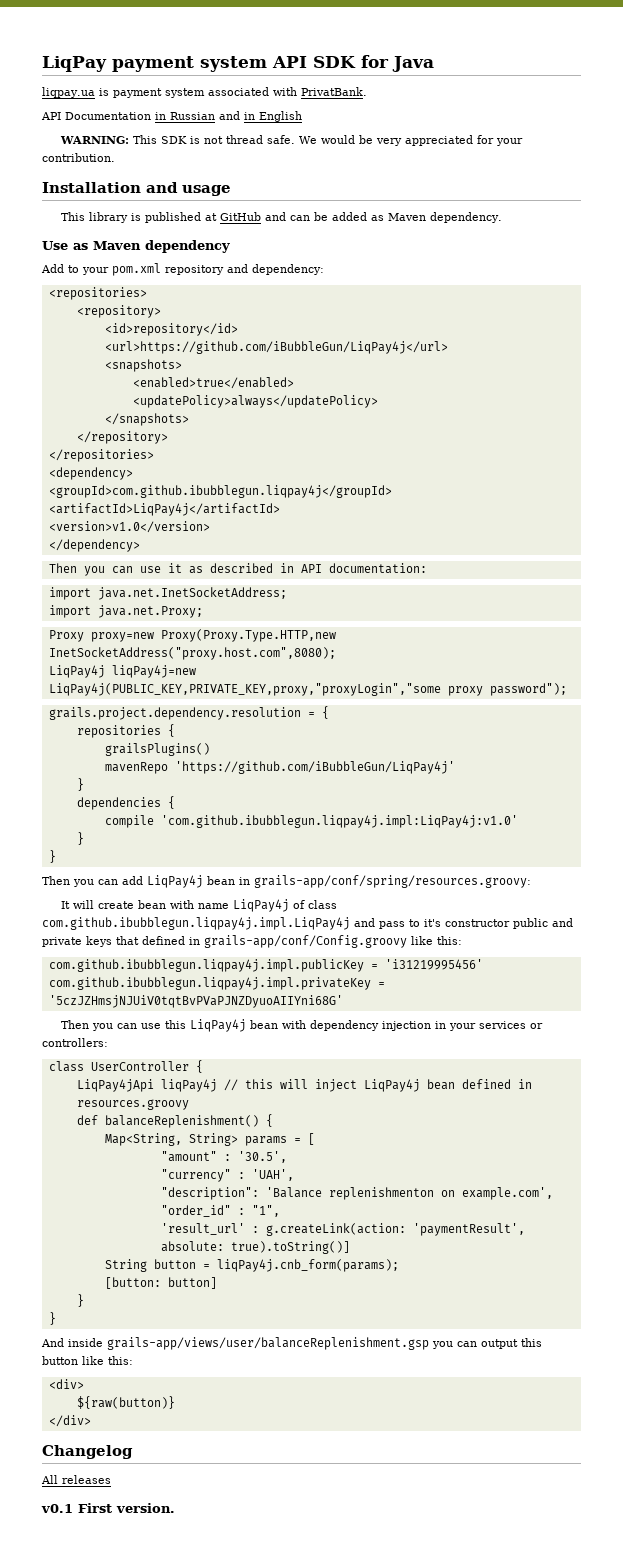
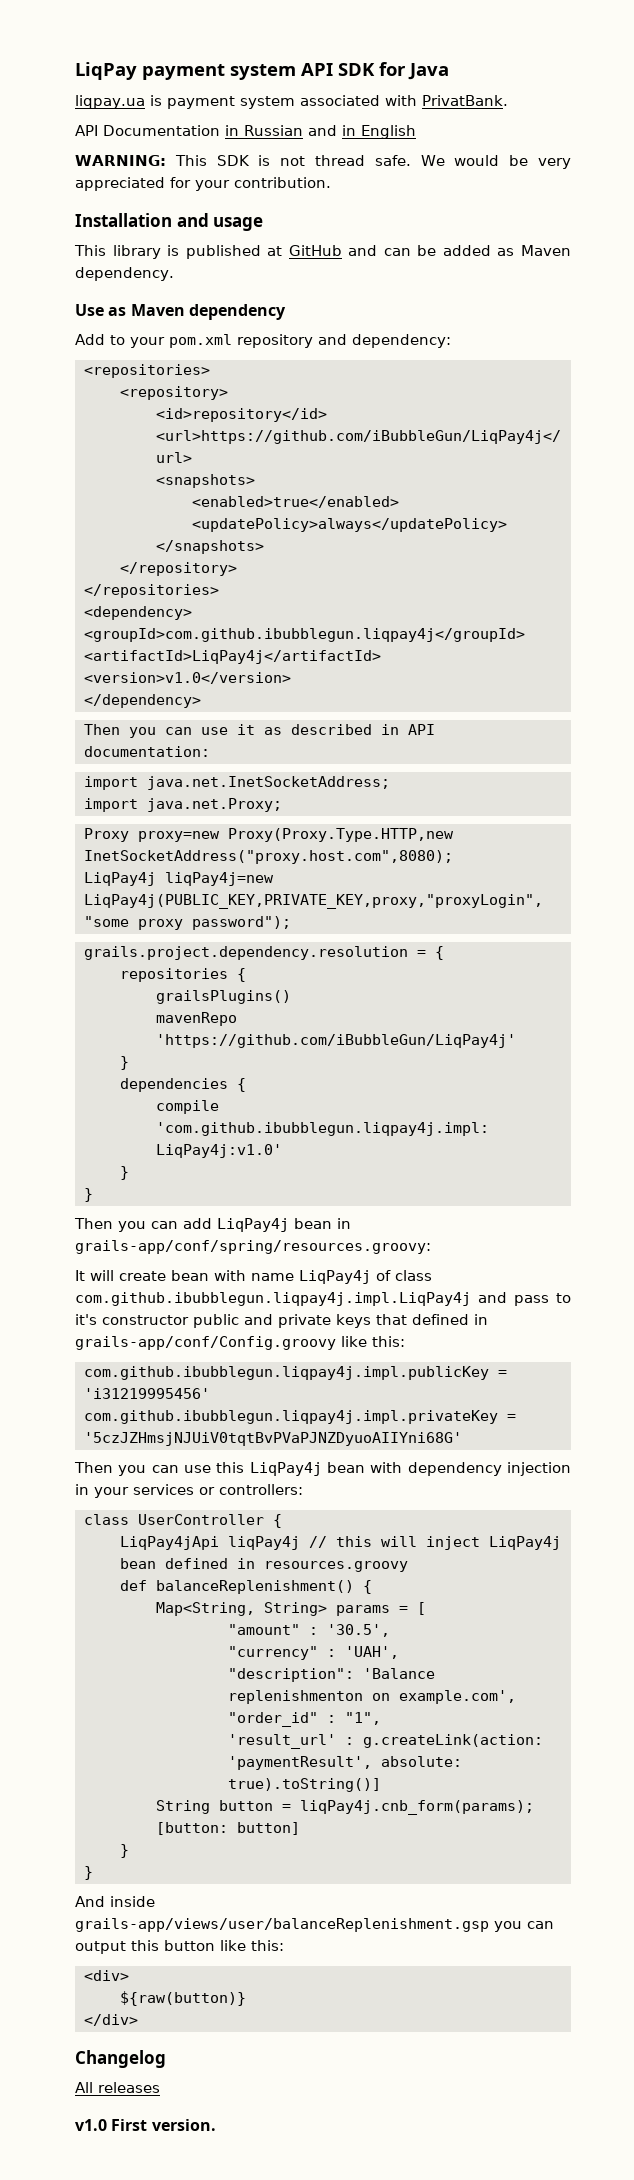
- v0.1 First version.
+ v1.0 First version.

